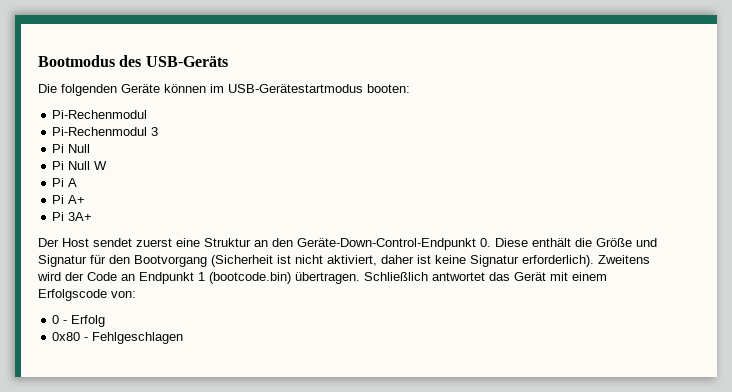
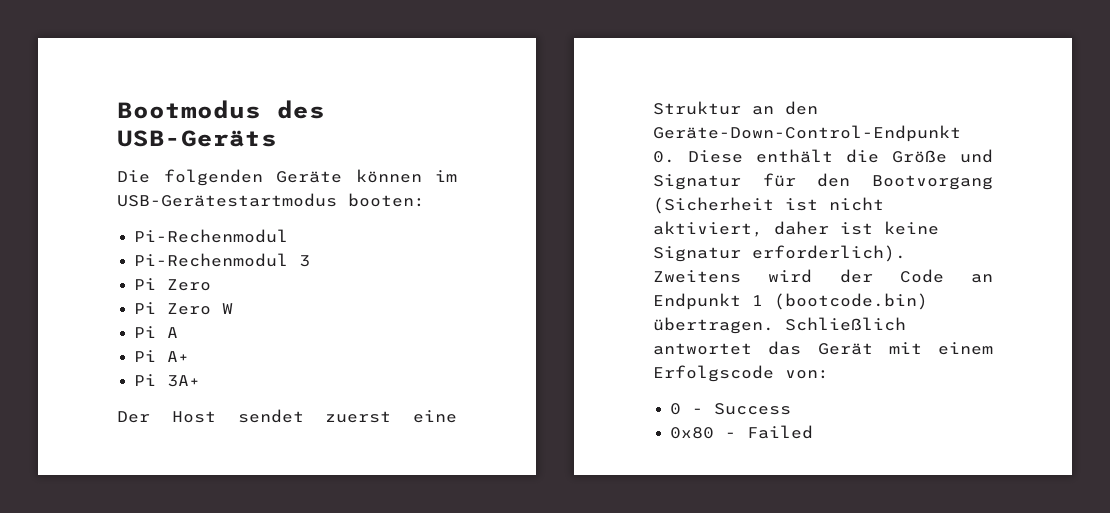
  Pi-Rechenmodul 3
- Pi Null
- Pi Null W
+ Pi Zero
+ Pi Zero W
- 0 - Erfolg
+ 0 - Success
- 0x80 - Fehlgeschlagen
+ 0x80 - Failed

